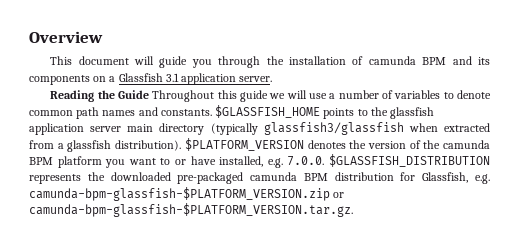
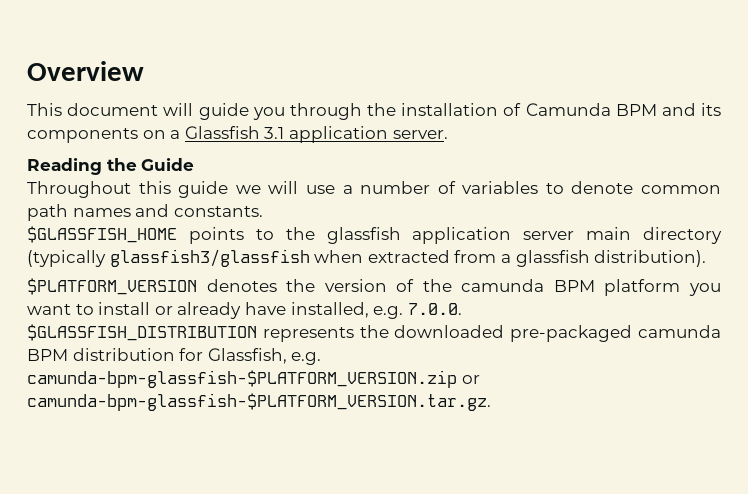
- This document will guide you through the installation of camunda BPM and its components on a Glassfish 3.1 application server.
+ This document will guide you through the installation of Camunda BPM and its components on a Glassfish 3.1 application server.
- Reading the Guide Throughout this guide we will use a number of variables to denote common path names and constants. $GLASSFISH_HOME points to the glassfish application server main directory (typically glassfish3/glassfish when extracted from a glassfish distribution). $PLATFORM_VERSION denotes the version of the camunda BPM platform you want to or have installed, e.g. 7.0.0. $GLASSFISH_DISTRIBUTION represents the downloaded pre-packaged camunda BPM distribution for Glassfish, e.g. camunda-bpm-glassfish-$PLATFORM_VERSION.zip or camunda-bpm-glassfish-$PLATFORM_VERSION.tar.gz.
+ Reading the Guide
+ Throughout this guide we will use a number of variables to denote common path names and constants.
+ $GLASSFISH_HOME points to the glassfish application server main directory (typically glassfish3/glassfish when extracted from a glassfish distribution).
+ $PLATFORM_VERSION denotes the version of the camunda BPM platform you want to install or already have installed, e.g. 7.0.0.
+ $GLASSFISH_DISTRIBUTION represents the downloaded pre-packaged camunda BPM distribution for Glassfish, e.g. camunda-bpm-glassfish-$PLATFORM_VERSION.zip or camunda-bpm-glassfish-$PLATFORM_VERSION.tar.gz.

